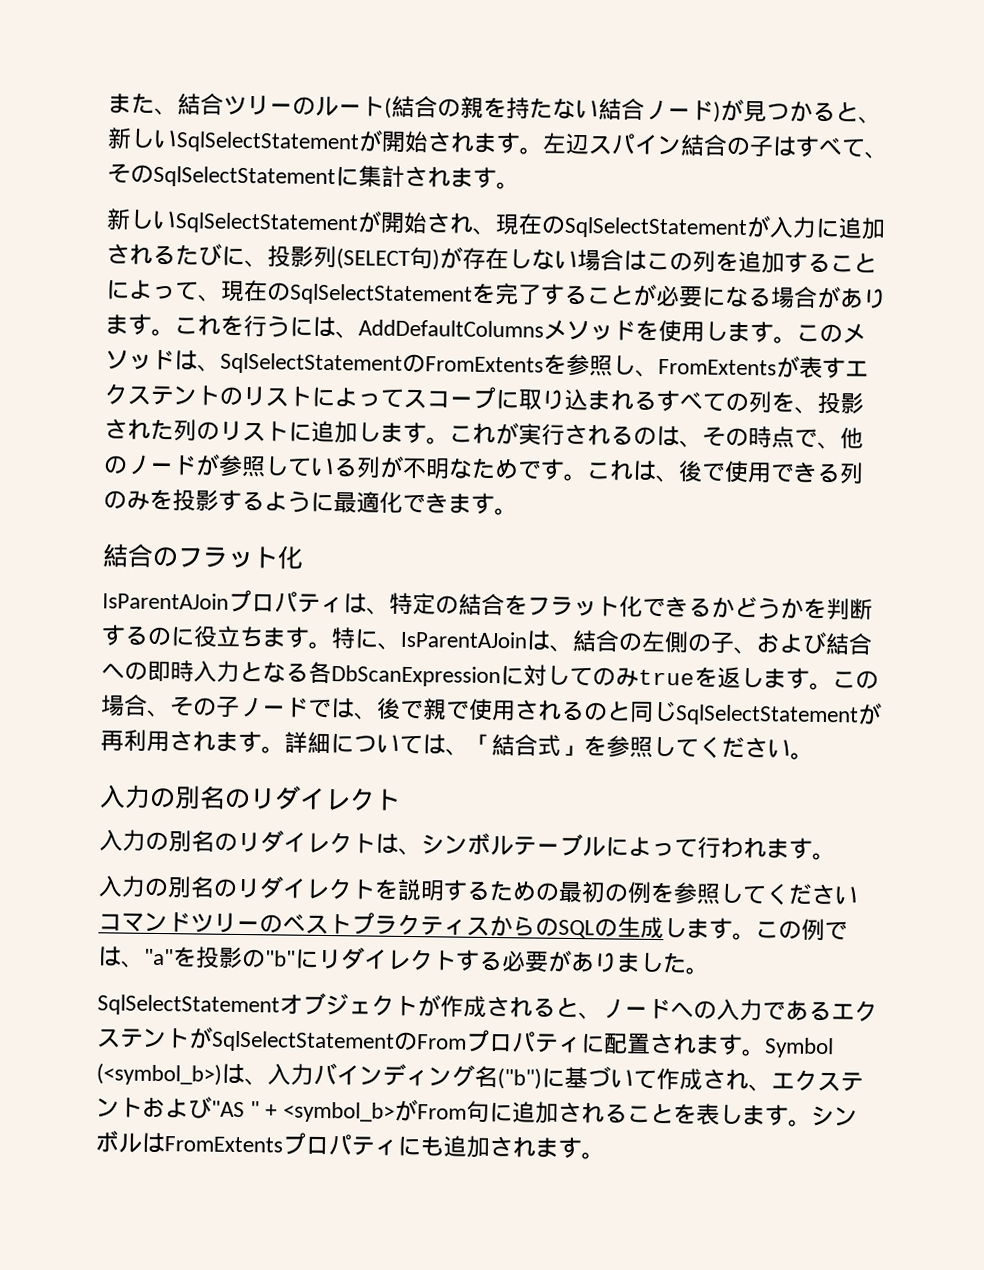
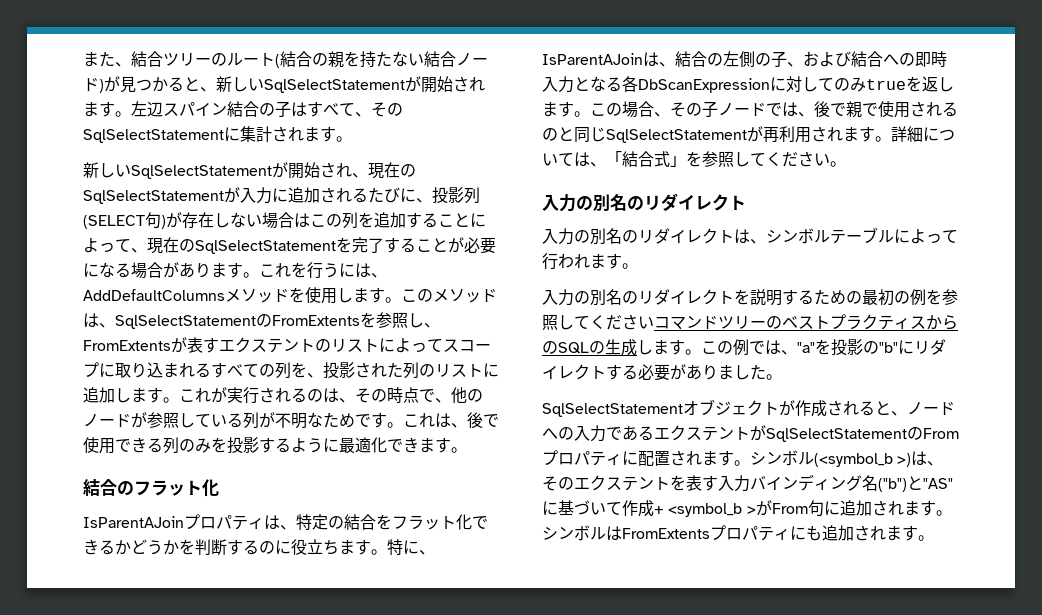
- Symbol (<symbol_b>)は、入力バインディング名("b")に基づいて作成され、エクステントおよび"AS " + <symbol_b>がFrom句に追加されることを表します。
+ シンボル(<symbol_b >)は、そのエクステントを表す入力バインディング名("b")と"AS"に基づいて作成+ <symbol_b >がFrom句に追加されます。

